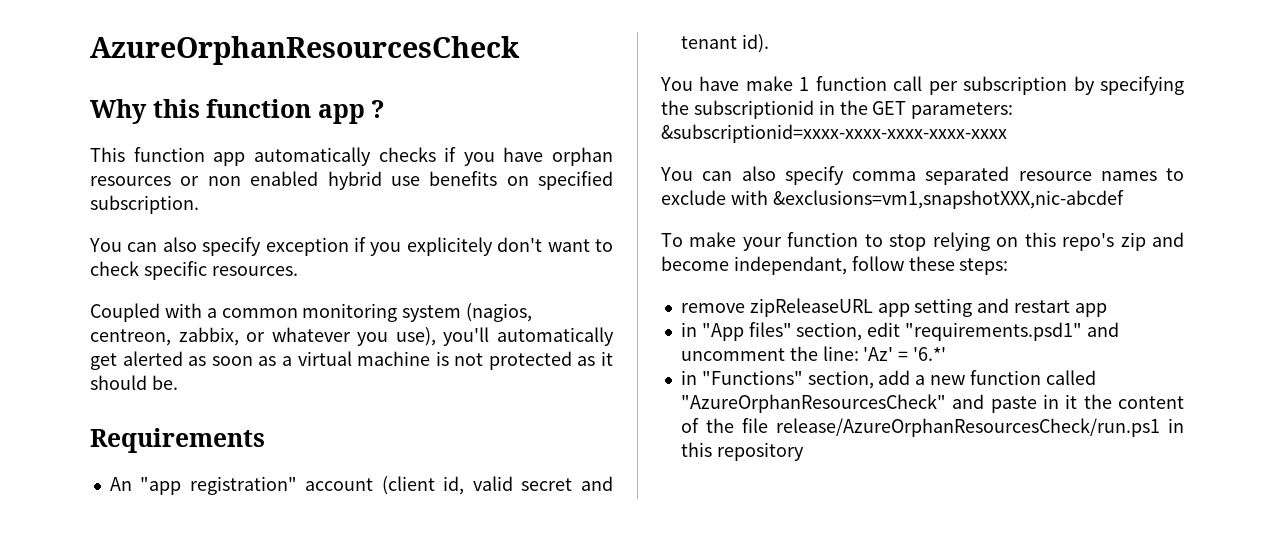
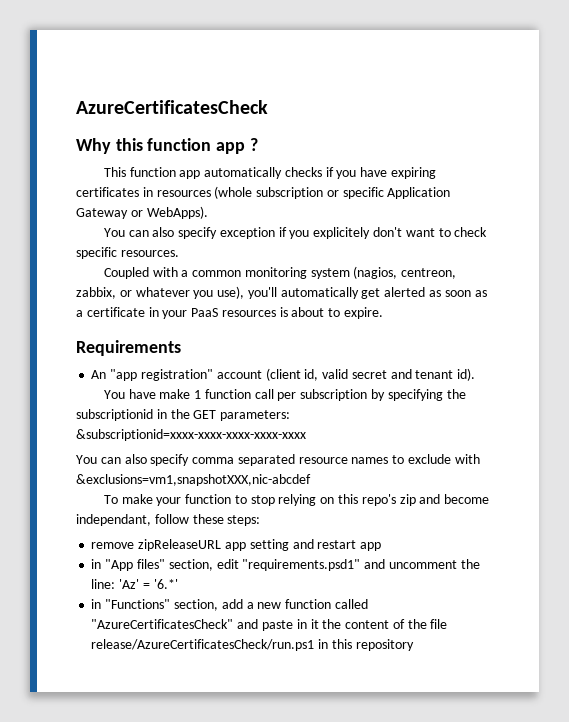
- AzureOrphanResourcesCheck
+ AzureCertificatesCheck
- This function app automatically checks if you have orphan resources or non enabled hybrid use benefits on specified subscription.
+ This function app automatically checks if you have expiring certificates in resources (whole subscription or specific Application Gateway or WebApps).
- Coupled with a common monitoring system (nagios, centreon, zabbix, or whatever you use), you'll automatically get alerted as soon as a virtual machine is not protected as it should be.
+ Coupled with a common monitoring system (nagios, centreon, zabbix, or whatever you use), you'll automatically get alerted as soon as a certificate in your PaaS resources is about to expire.
- in "Functions" section, add a new function called "AzureOrphanResourcesCheck" and paste in it the content of the file release/AzureOrphanResourcesCheck/run.ps1 in this repository
+ in "Functions" section, add a new function called "AzureCertificatesCheck" and paste in it the content of the file release/AzureCertificatesCheck/run.ps1 in this repository

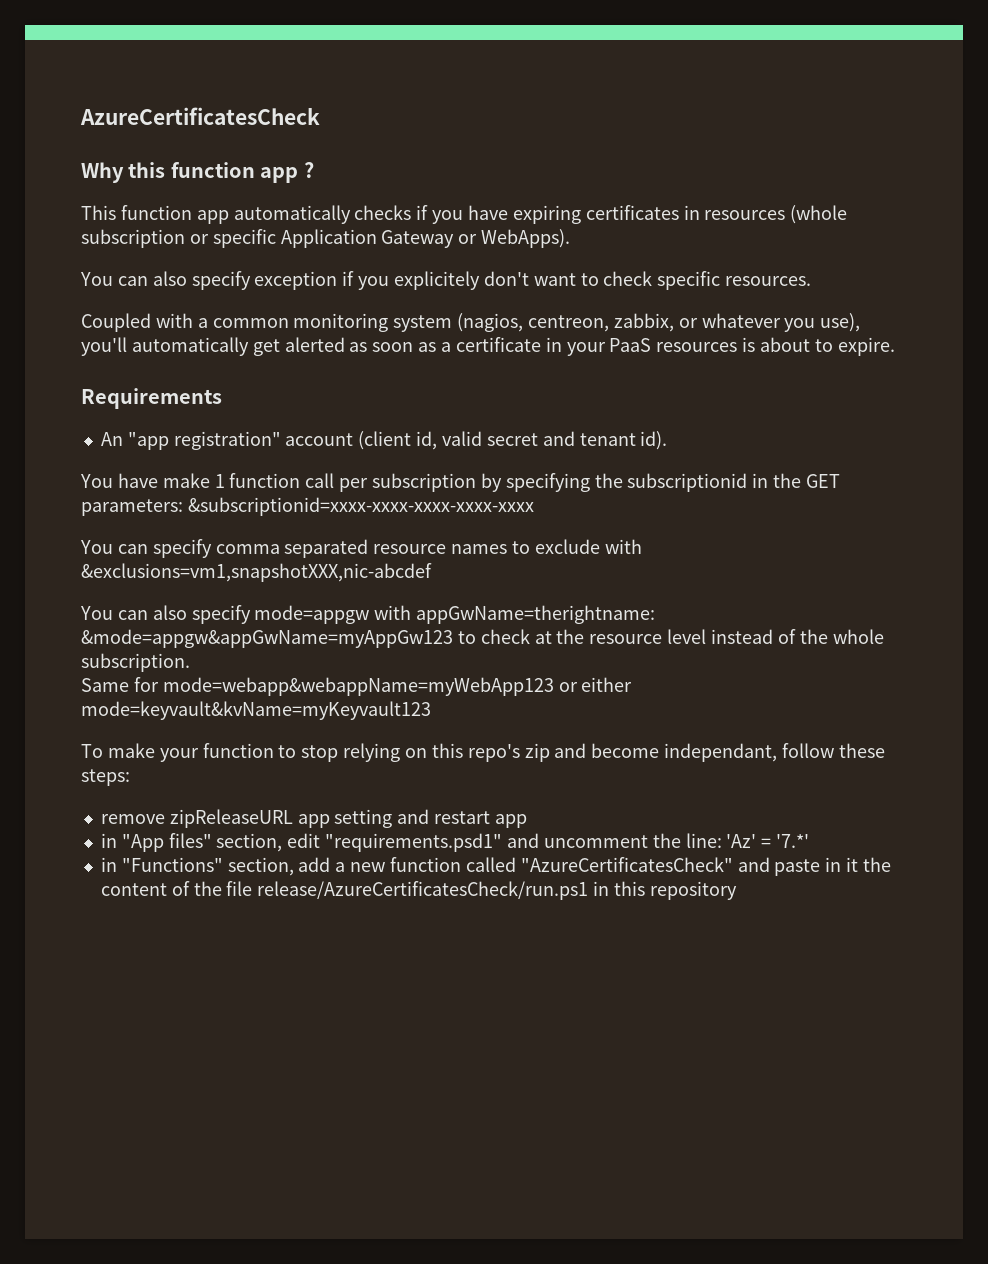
- You can also specify comma separated resource names to exclude with &exclusions=vm1,snapshotXXX,nic-abcdef
+ You can specify comma separated resource names to exclude with &exclusions=vm1,snapshotXXX,nic-abcdef
+ You can also specify mode=appgw with appGwName=therightname: &mode=appgw&appGwName=myAppGw123 to check at the resource level instead of the whole subscription.
+ Same for mode=webapp&webappName=myWebApp123 or either mode=keyvault&kvName=myKeyvault123
- in "App files" section, edit "requirements.psd1" and uncomment the line: 'Az' = '6.*'
+ in "App files" section, edit "requirements.psd1" and uncomment the line: 'Az' = '7.*'

